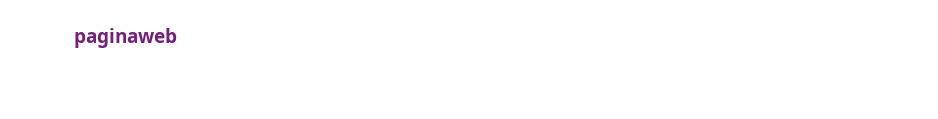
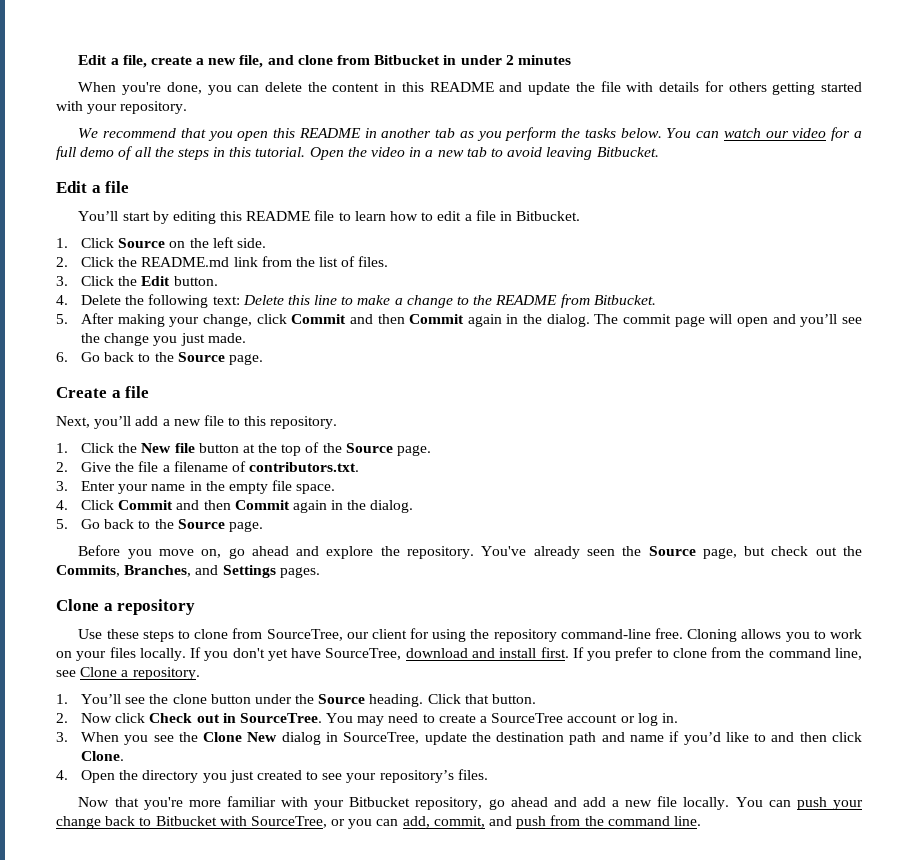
- paginaweb
+ Edit a file, create a new file, and clone from Bitbucket in under 2 minutes
+ When you're done, you can delete the content in this README and update the file with details for others getting started with your repository.
+ We recommend that you open this README in another tab as you perform the tasks below. You can watch our video for a full demo of all the steps in this tutorial. Open the video in a new tab to avoid leaving Bitbucket.
+ Edit a file
+ You’ll start by editing this README file to learn how to edit a file in Bitbucket.
+ 1. Click Source on the left side.
+ 2. Click the README.md link from the list of files.
+ 3. Click the Edit button.
+ 4. Delete the following text: Delete this line to make a change to the README from Bitbucket.
+ 5. After making your change, click Commit and then Commit again in the dialog. The commit page will open and you’ll see the change you just made.
+ 6. Go back to the Source page.
+ Create a file
+ Next, you’ll add a new file to this repository.
+ 1. Click the New file button at the top of the Source page.
+ 2. Give the file a filename of contributors.txt.
+ 3. Enter your name in the empty file space.
+ 4. Click Commit and then Commit again in the dialog.
+ 5. Go back to the Source page.
+ Before you move on, go ahead and explore the repository. You've already seen the Source page, but check out the Commits, Branches, and Settings pages.
+ Clone a repository
+ Use these steps to clone from SourceTree, our client for using the repository command-line free. Cloning allows you to work on your files locally. If you don't yet have SourceTree, download and install first. If you prefer to clone from the command line, see Clone a repository.
+ 1. You’ll see the clone button under the Source heading. Click that button.
+ 2. Now click Check out in SourceTree. You may need to create a SourceTree account or log in.
+ 3. When you see the Clone New dialog in SourceTree, update the destination path and name if you’d like to and then click Clone.
+ 4. Open the directory you just created to see your repository’s files.
+ Now that you're more familiar with your Bitbucket repository, go ahead and add a new file locally. You can push your change back to Bitbucket with SourceTree, or you can add, commit, and push from the command line.

